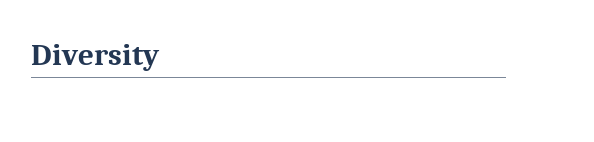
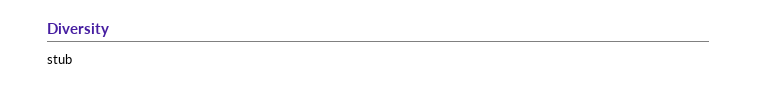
+ stub

